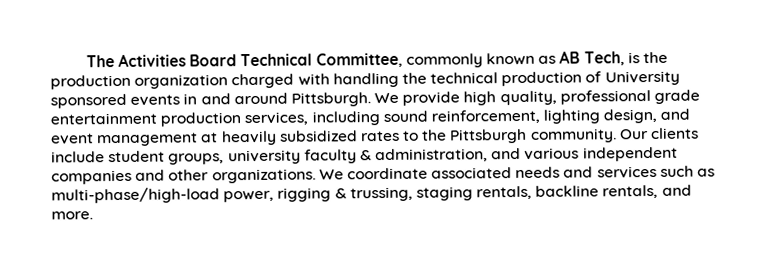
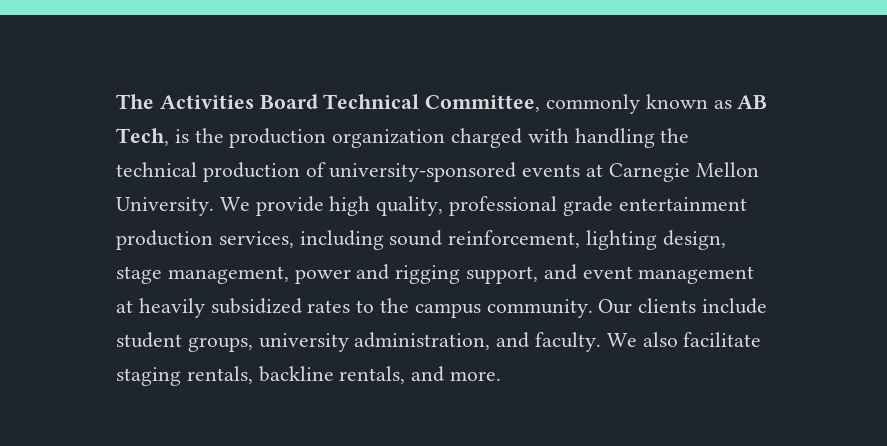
- The Activities Board Technical Committee, commonly known as AB Tech, is the production organization charged with handling the technical production of University sponsored events in and around Pittsburgh.
+ The Activities Board Technical Committee, commonly known as AB Tech, is the production organization charged with handling the technical production of university-sponsored events at Carnegie Mellon University.
- We provide high quality, professional grade entertainment production services, including sound reinforcement, lighting design, and event management at heavily subsidized rates to the Pittsburgh community.
+ We provide high quality, professional grade entertainment production services, including sound reinforcement, lighting design, stage management, power and rigging support, and event management at heavily subsidized rates to the campus community.
- Our clients include student groups, university faculty & administration, and various independent companies and other organizations. We coordinate associated needs and services such as multi-phase/high-load power, rigging & trussing, staging rentals, backline rentals, and more.
+ Our clients include student groups, university administration, and faculty. We also facilitate staging rentals, backline rentals, and more.

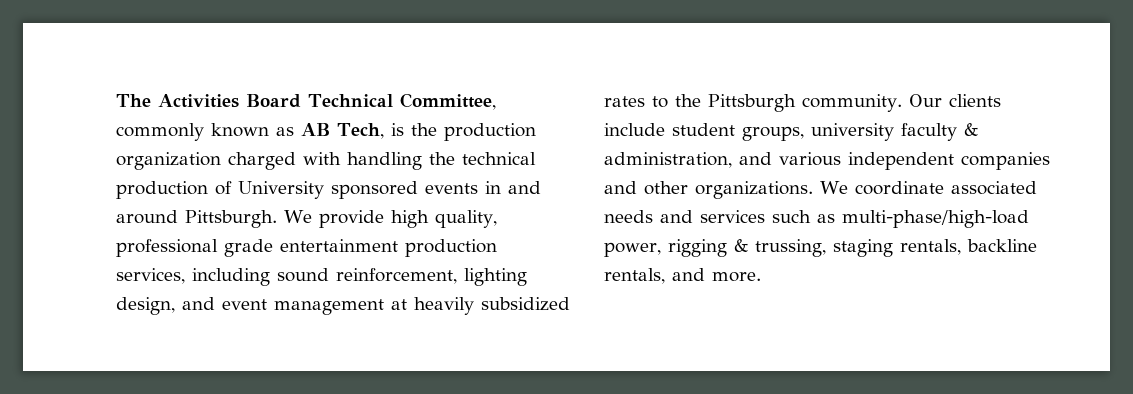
- The Activities Board Technical Committee, commonly known as AB Tech, is the production organization charged with handling the technical production of university-sponsored events at Carnegie Mellon University.
+ The Activities Board Technical Committee, commonly known as AB Tech, is the production organization charged with handling the technical production of University sponsored events in and around Pittsburgh.
- We provide high quality, professional grade entertainment production services, including sound reinforcement, lighting design, stage management, power and rigging support, and event management at heavily subsidized rates to the campus community.
+ We provide high quality, professional grade entertainment production services, including sound reinforcement, lighting design, and event management at heavily subsidized rates to the Pittsburgh community.
- Our clients include student groups, university administration, and faculty. We also facilitate staging rentals, backline rentals, and more.
+ Our clients include student groups, university faculty & administration, and various independent companies and other organizations. We coordinate associated needs and services such as multi-phase/high-load power, rigging & trussing, staging rentals, backline rentals, and more.

